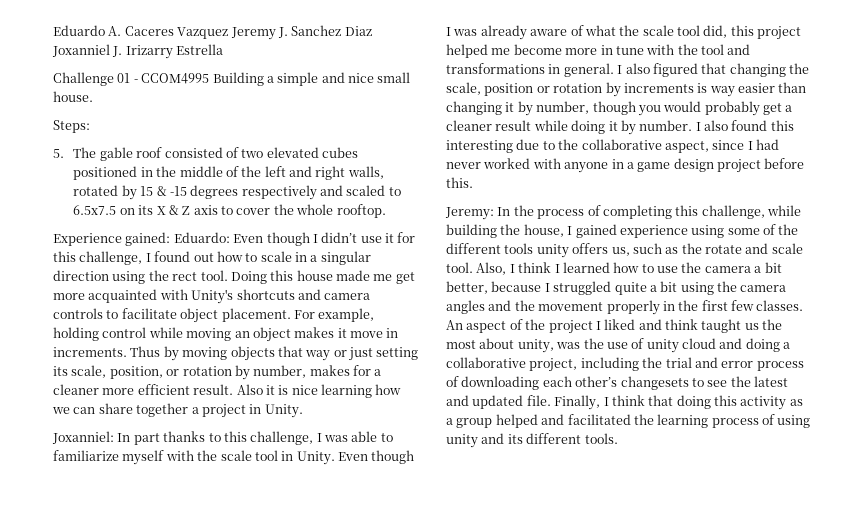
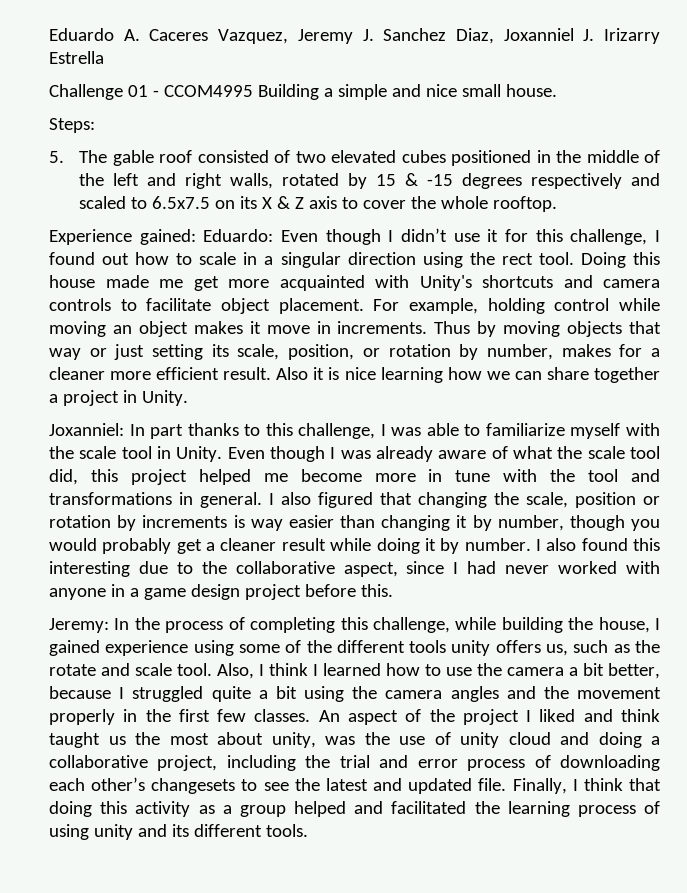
- Eduardo A. Caceres Vazquez Jeremy J. Sanchez Diaz Joxanniel J. Irizarry Estrella
+ Eduardo A. Caceres Vazquez, Jeremy J. Sanchez Diaz, Joxanniel J. Irizarry Estrella

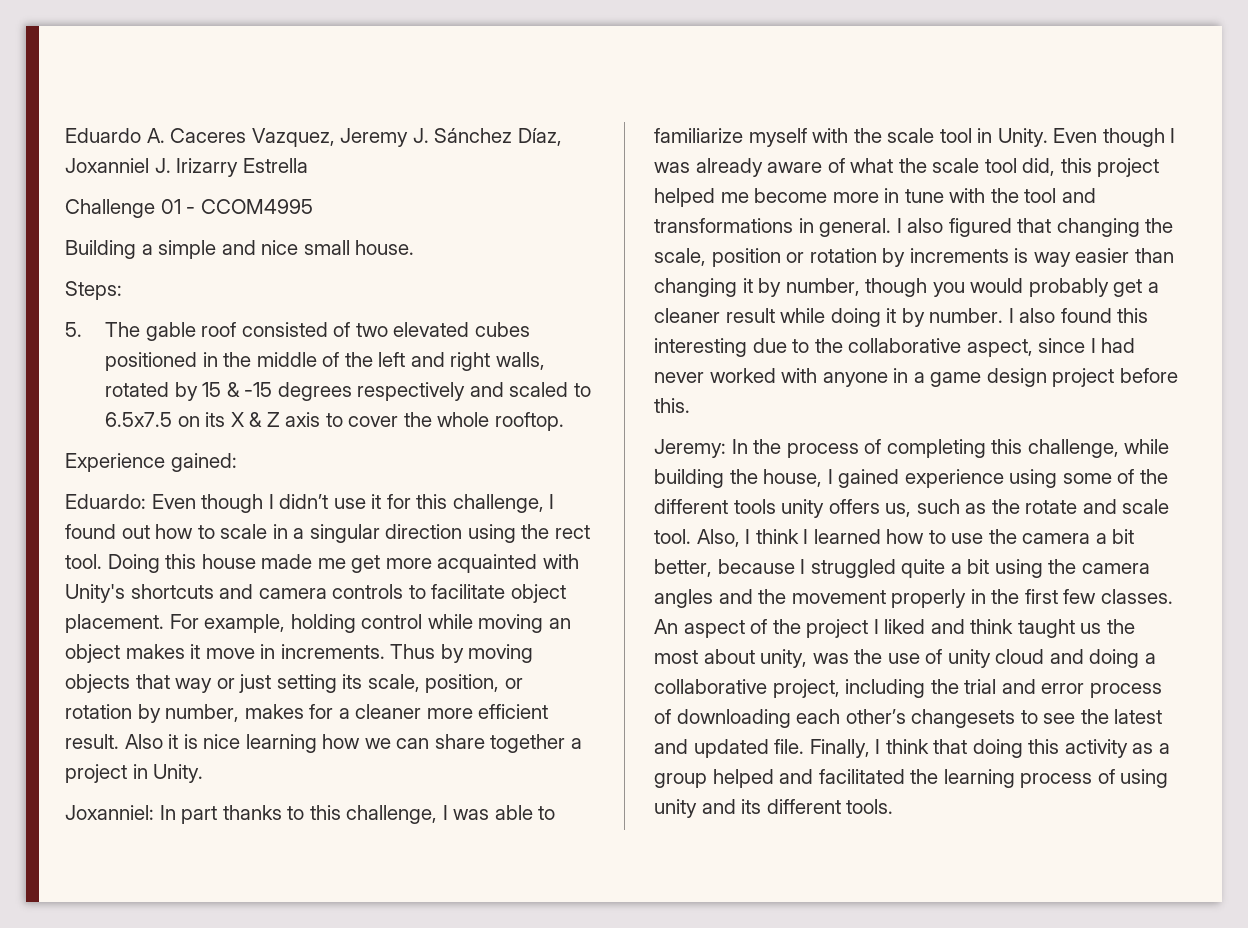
- Eduardo A. Caceres Vazquez, Jeremy J. Sanchez Diaz, Joxanniel J. Irizarry Estrella
+ Eduardo A. Caceres Vazquez, Jeremy J. Sánchez Díaz, Joxanniel J. Irizarry Estrella
- Challenge 01 - CCOM4995 Building a simple and nice small house.
+ Challenge 01 - CCOM4995
+ Building a simple and nice small house.
- Experience gained: Eduardo: Even though I didn’t use it for this challenge, I found out how to scale in a singular direction using the rect tool.
+ Experience gained:
+ Eduardo: Even though I didn’t use it for this challenge, I found out how to scale in a singular direction using the rect tool.

